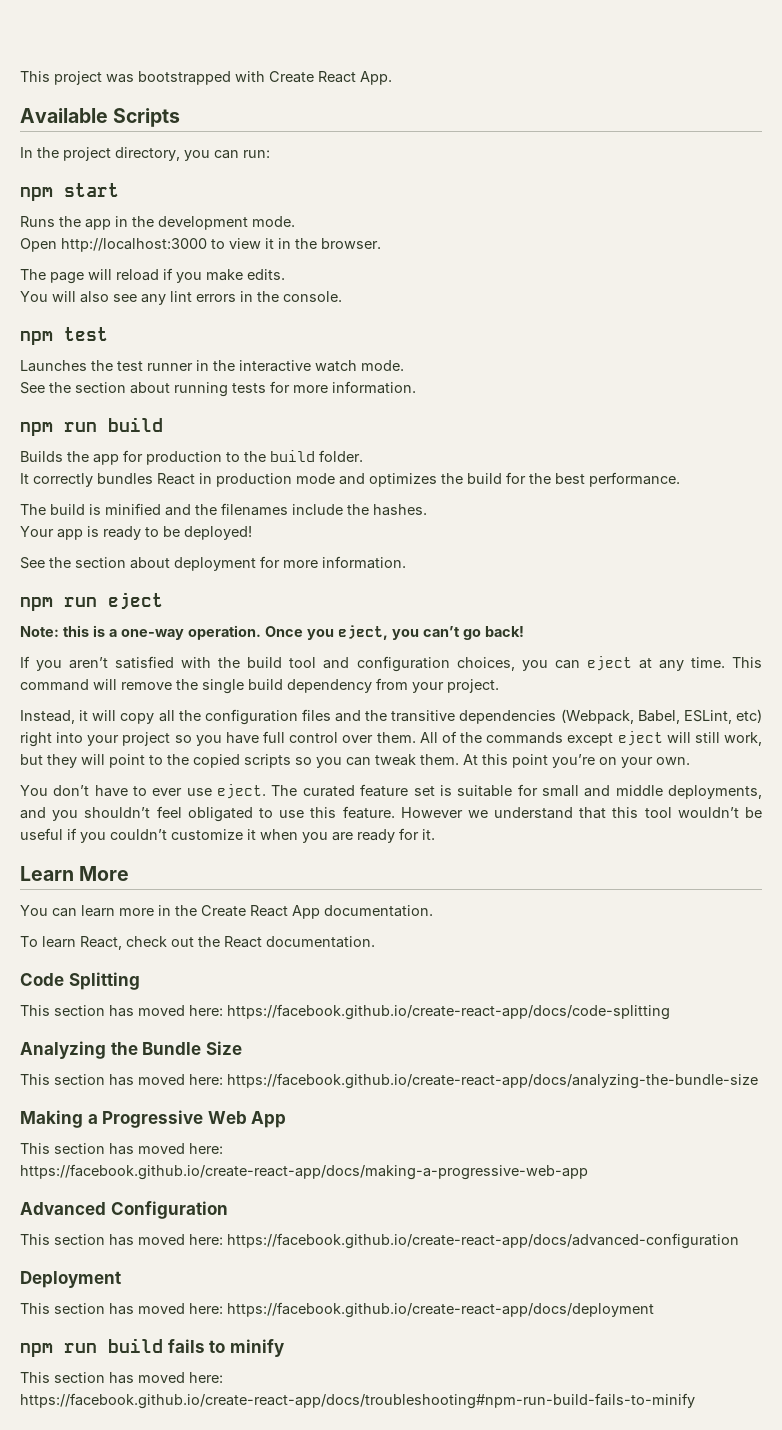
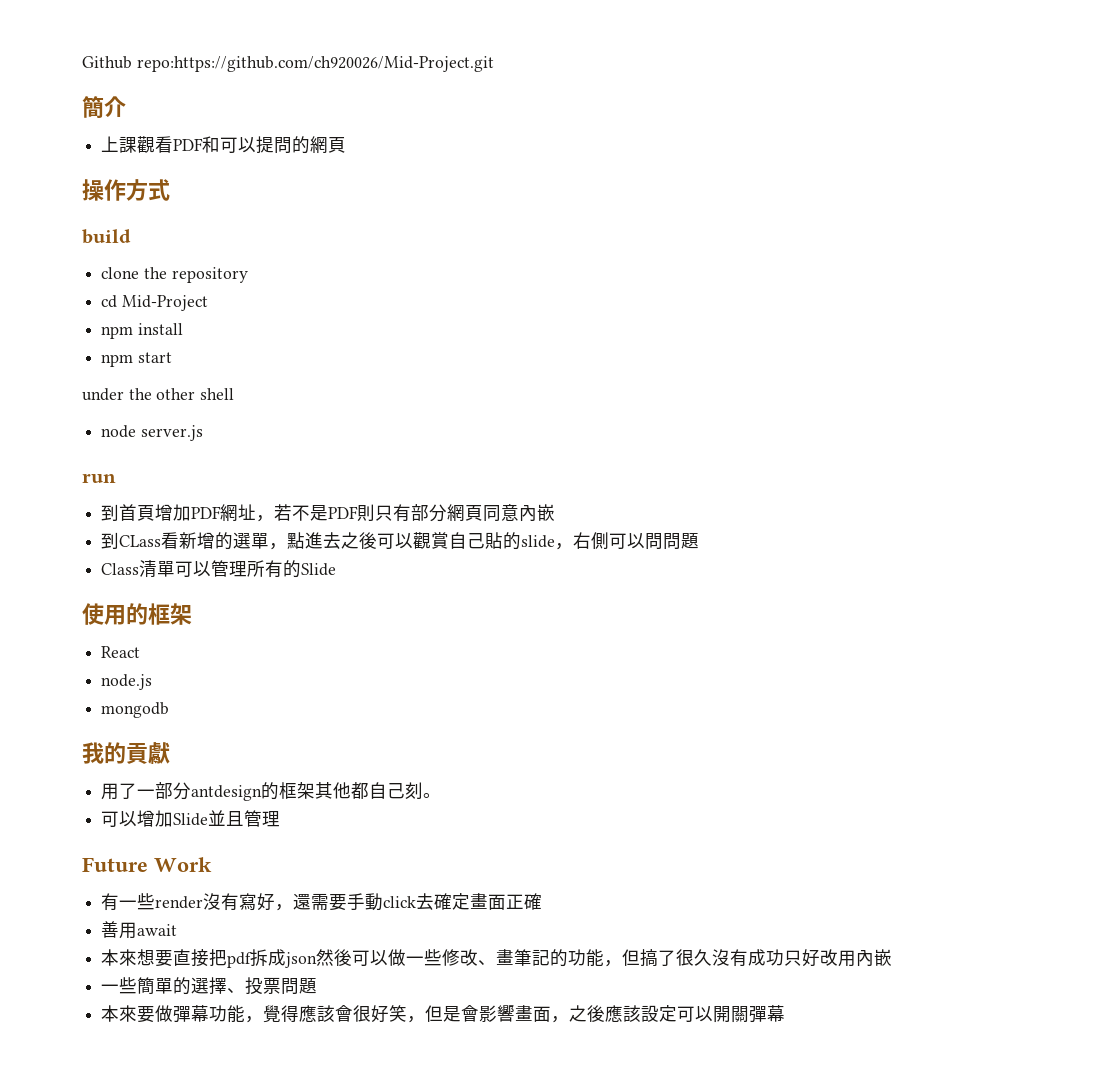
- This project was bootstrapped with Create React App.
- Available Scripts
- In the project directory, you can run:
+ Github repo:https://github.com/ch920026/Mid-Project.git
+ 簡介
+ 上課觀看PDF和可以提問的網頁
+ 操作方式
+ build
+ clone the repository
+ cd Mid-Project
+ npm install
  npm start
- Runs the app in the development mode.
- Open http://localhost:3000 to view it in the browser.
- The page will reload if you make edits.
- You will also see any lint errors in the console.
- npm test
- Launches the test runner in the interactive watch mode.
- See the section about running tests for more information.
- npm run build
- Builds the app for production to the build folder.
- It correctly bundles React in production mode and optimizes the build for the best performance.
- The build is minified and the filenames include the hashes.
- Your app is ready to be deployed!
- See the section about deployment for more information.
- npm run eject
- Note: this is a one-way operation. Once you eject, you can’t go back!
- If you aren’t satisfied with the build tool and configuration choices, you can eject at any time. This command will remove the single build dependency from your project.
- Instead, it will copy all the configuration files and the transitive dependencies (Webpack, Babel, ESLint, etc) right into your project so you have full control over them. All of the commands except eject will still work, but they will point to the copied scripts so you can tweak them. At this point you’re on your own.
- You don’t have to ever use eject. The curated feature set is suitable for small and middle deployments, and you shouldn’t feel obligated to use this feature. However we understand that this tool wouldn’t be useful if you couldn’t customize it when you are ready for it.
- Learn More
- You can learn more in the Create React App documentation.
- To learn React, check out the React documentation.
- Code Splitting
- This section has moved here: https://facebook.github.io/create-react-app/docs/code-splitting
- Analyzing the Bundle Size
- This section has moved here: https://facebook.github.io/create-react-app/docs/analyzing-the-bundle-size
- Making a Progressive Web App
- This section has moved here: https://facebook.github.io/create-react-app/docs/making-a-progressive-web-app
- Advanced Configuration
- This section has moved here: https://facebook.github.io/create-react-app/docs/advanced-configuration
- Deployment
- This section has moved here: https://facebook.github.io/create-react-app/docs/deployment
- npm run build fails to minify
- This section has moved here: https://facebook.github.io/create-react-app/docs/troubleshooting#npm-run-build-fails-to-minify
+ under the other shell
+ node server.js
+ run
+ 到首頁增加PDF網址，若不是PDF則只有部分網頁同意內嵌
+ 到CLass看新增的選單，點進去之後可以觀賞自己貼的slide，右側可以問問題
+ Class清單可以管理所有的Slide
+ 使用的框架
+ React
+ node.js
+ mongodb
+ 我的貢獻
+ 用了一部分antdesign的框架其他都自己刻。
+ 可以增加Slide並且管理
+ Future Work
+ 有一些render沒有寫好，還需要手動click去確定畫面正確
+ 善用await
+ 本來想要直接把pdf拆成json然後可以做一些修改、畫筆記的功能，但搞了很久沒有成功只好改用內嵌
+ 一些簡單的選擇、投票問題
+ 本來要做彈幕功能，覺得應該會很好笑，但是會影響畫面，之後應該設定可以開關彈幕

